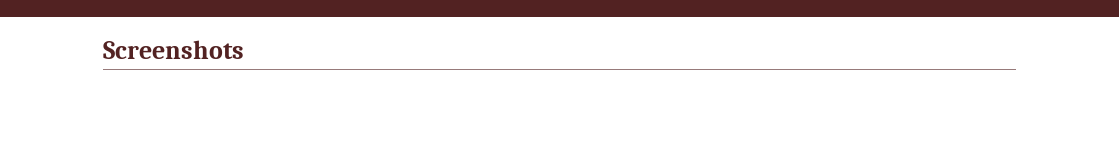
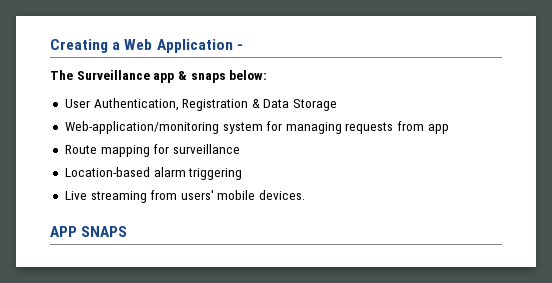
- Screenshots
+ Creating a Web Application -
+ The Surveillance app & snaps below:
+ User Authentication, Registration & Data Storage
+ Web-application/monitoring system for managing requests from app
+ Route mapping for surveillance
+ Location-based alarm triggering
+ Live streaming from users' mobile devices.
+ APP SNAPS

